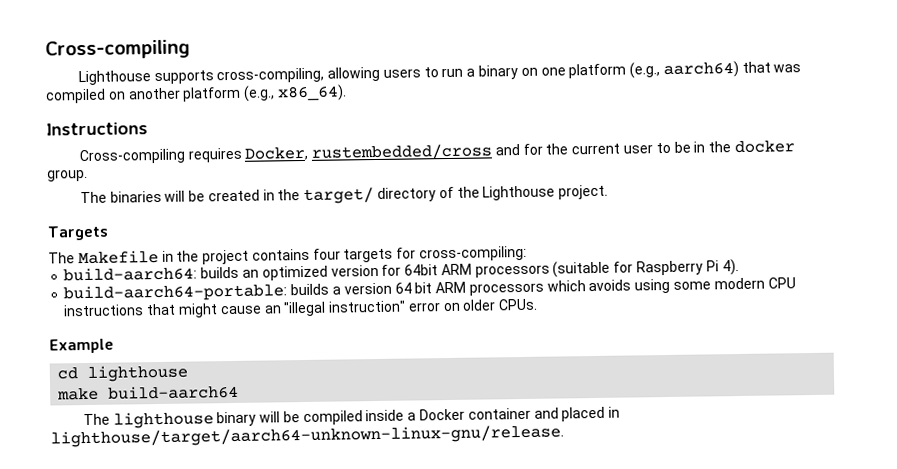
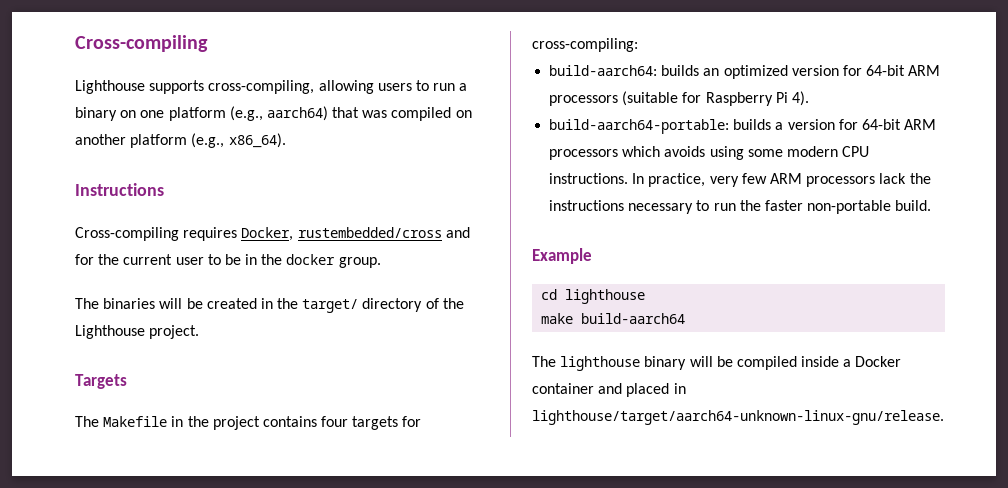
- build-aarch64: builds an optimized version for 64bit ARM processors (suitable for Raspberry Pi 4).
+ build-aarch64: builds an optimized version for 64-bit ARM processors (suitable for Raspberry Pi 4).
- build-aarch64-portable: builds a version 64 bit ARM processors which avoids using some modern CPU instructions that might cause an "illegal instruction" error on older CPUs.
+ build-aarch64-portable: builds a version for 64-bit ARM processors which avoids using some modern CPU instructions. In practice, very few ARM processors lack the instructions necessary to run the faster non-portable build.

